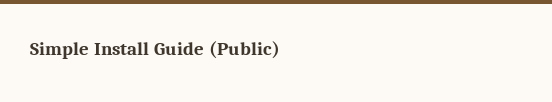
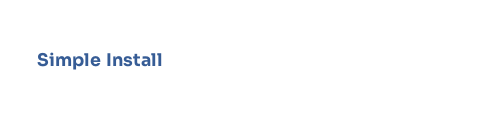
- Simple Install Guide (Public)
+ Simple Install

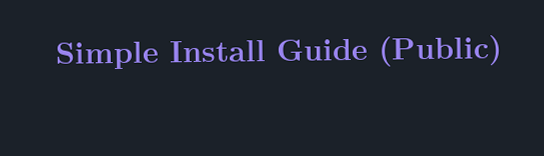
- Simple Install
+ Simple Install Guide (Public)

